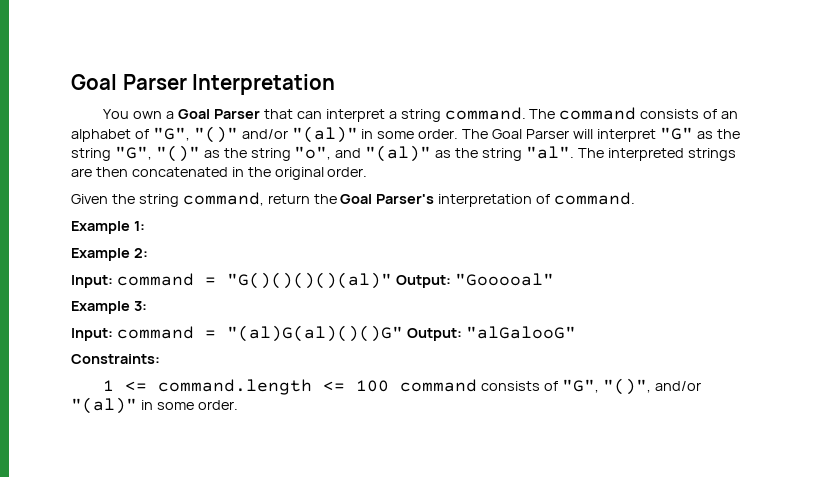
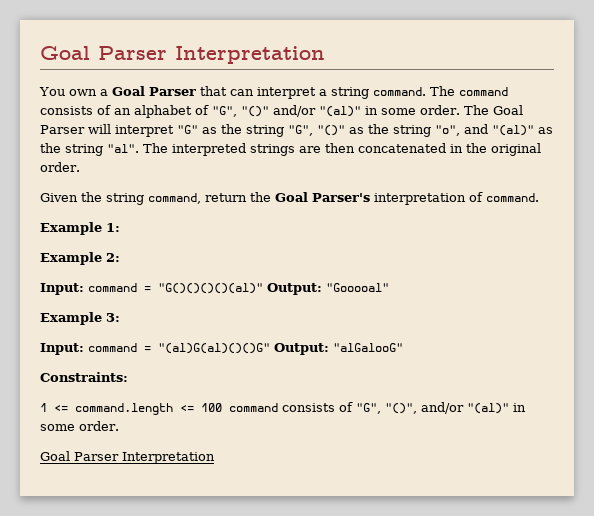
  1 <= command.length <= 100 command consists of "G", "()", and/or "(al)" in some order.
+ Goal Parser Interpretation

